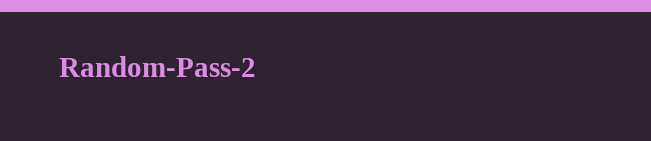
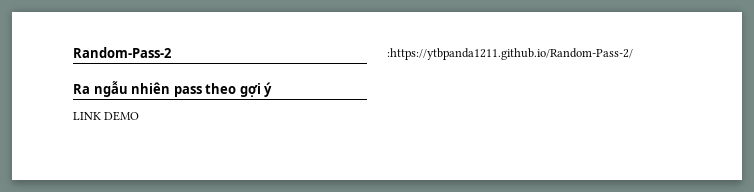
+ Ra ngẫu nhiên pass theo gợi ý
+ LINK DEMO :https://ytbpanda1211.github.io/Random-Pass-2/

